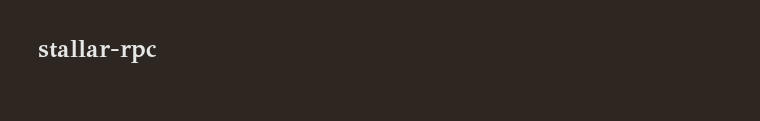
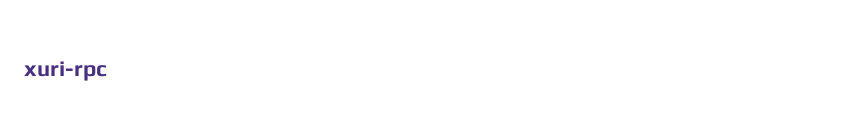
- stallar-rpc
+ xuri-rpc

